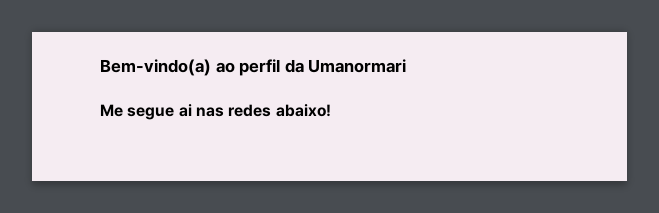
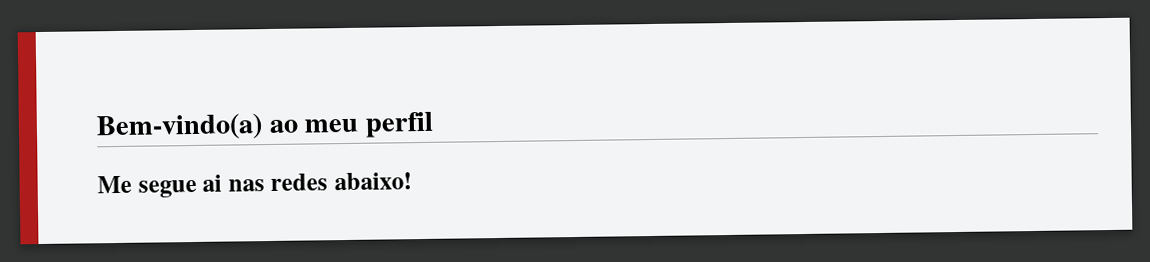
- Bem-vindo(a) ao perfil da Umanormari
+ Bem-vindo(a) ao meu perfil

